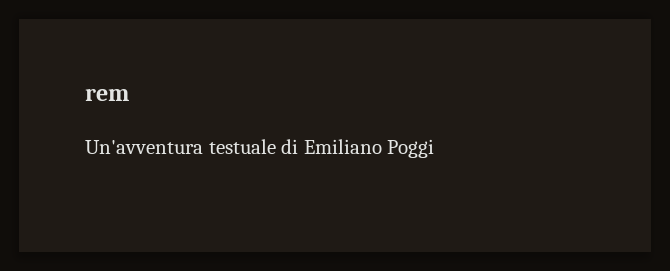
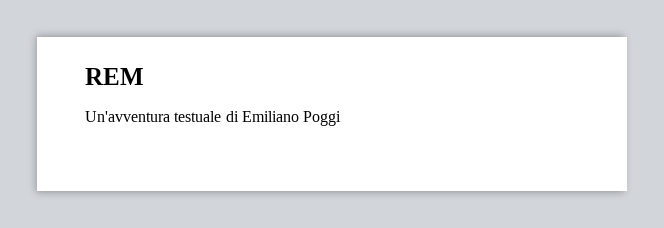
- rem
+ REM

